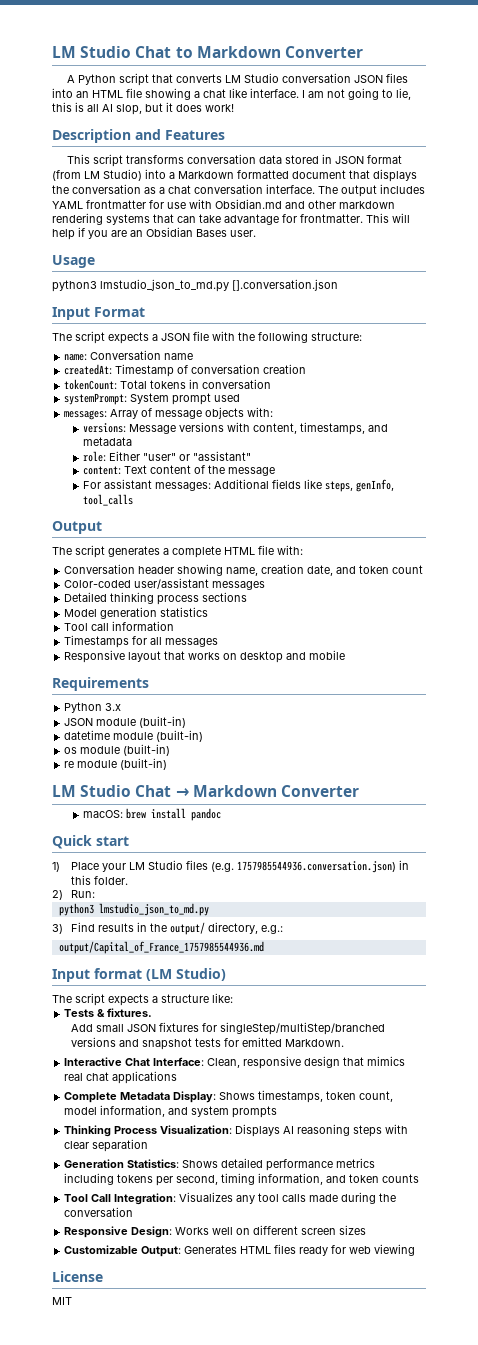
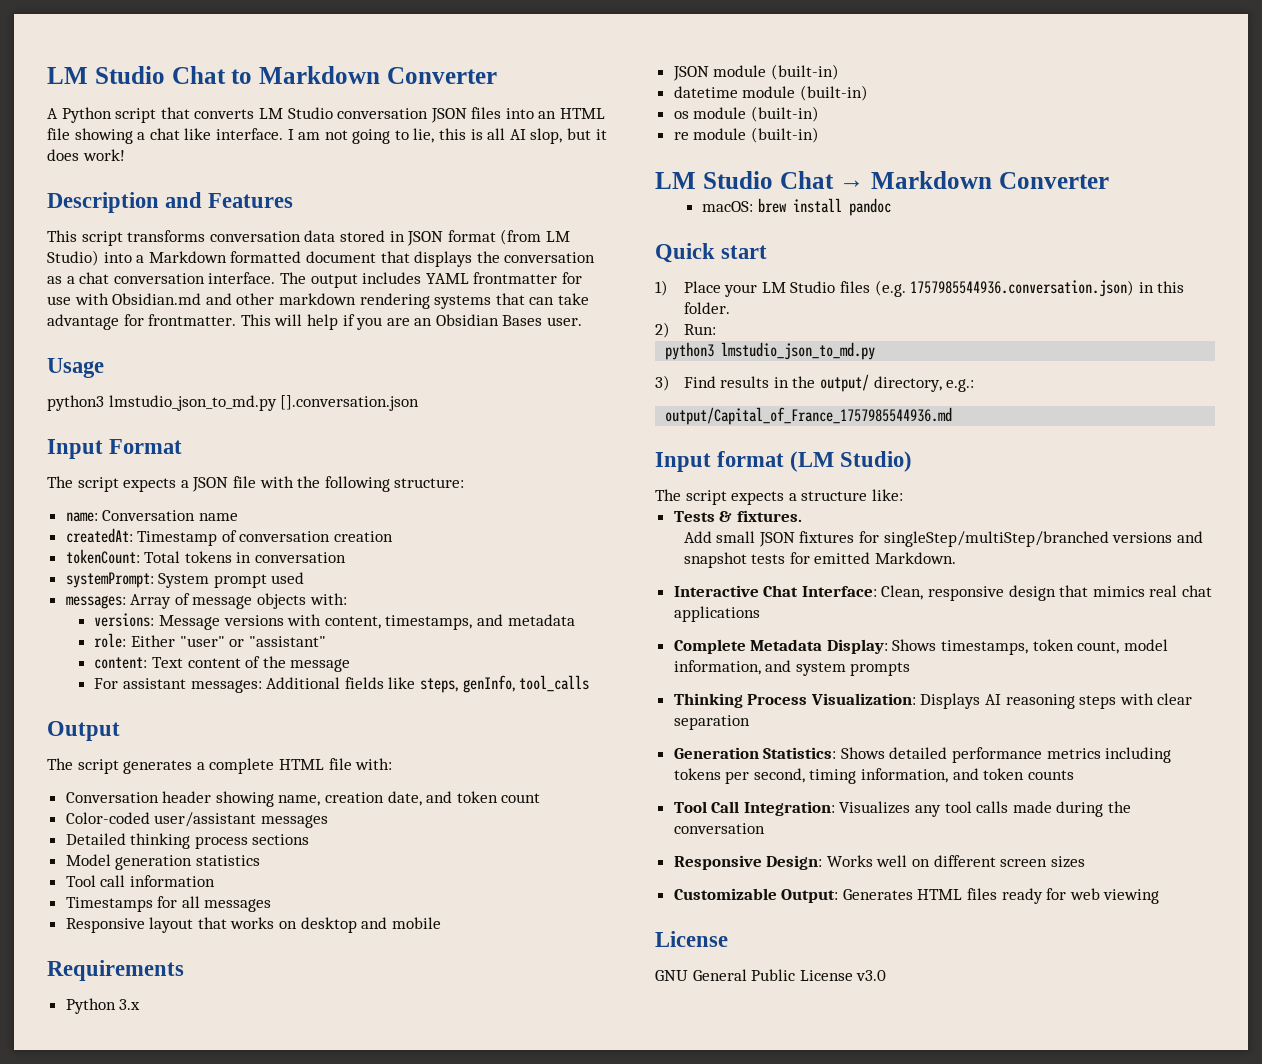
- MIT
+ GNU General Public License v3.0

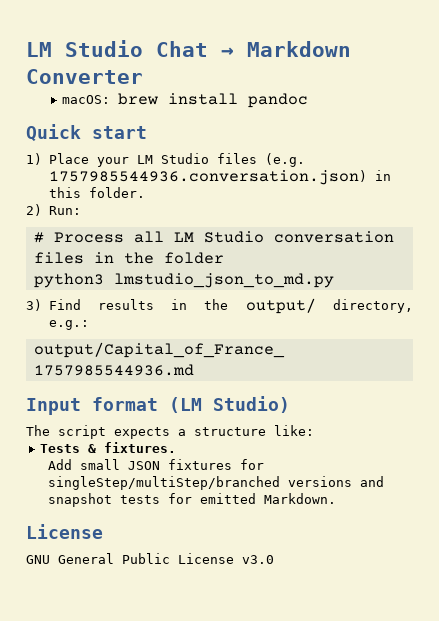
- LM Studio Chat to Markdown Converter
- A Python script that converts LM Studio conversation JSON files into an HTML file showing a chat like interface. I am not going to lie, this is all AI slop, but it does work!
- Description and Features
- This script transforms conversation data stored in JSON format (from LM Studio) into a Markdown formatted document that displays the conversation as a chat conversation interface. The output includes YAML frontmatter for use with Obsidian.md and other markdown rendering systems that can take advantage for frontmatter. This will help if you are an Obsidian Bases user.
- Usage
- python3 lmstudio_json_to_md.py [].conversation.json
- Input Format
- The script expects a JSON file with the following structure:
- name: Conversation name
- createdAt: Timestamp of conversation creation
- tokenCount: Total tokens in conversation
- systemPrompt: System prompt used
- messages: Array of message objects with:
- versions: Message versions with content, timestamps, and metadata
- role: Either "user" or "assistant"
- content: Text content of the message
- For assistant messages: Additional fields like steps, genInfo, tool_calls
- Output
- The script generates a complete HTML file with:
- Conversation header showing name, creation date, and token count
- Color-coded user/assistant messages
- Detailed thinking process sections
- Model generation statistics
- Tool call information
- Timestamps for all messages
- Responsive layout that works on desktop and mobile
- Requirements
- Python 3.x
- JSON module (built-in)
- datetime module (built-in)
- os module (built-in)
- re module (built-in)
+ # Process all LM Studio conversation files in the folder
- Interactive Chat Interface: Clean, responsive design that mimics real chat applications
- Complete Metadata Display: Shows timestamps, token count, model information, and system prompts
- Thinking Process Visualization: Displays AI reasoning steps with clear separation
- Generation Statistics: Shows detailed performance metrics including tokens per second, timing information, and token counts
- Tool Call Integration: Visualizes any tool calls made during the conversation
- Responsive Design: Works well on different screen sizes
- Customizable Output: Generates HTML files ready for web viewing

